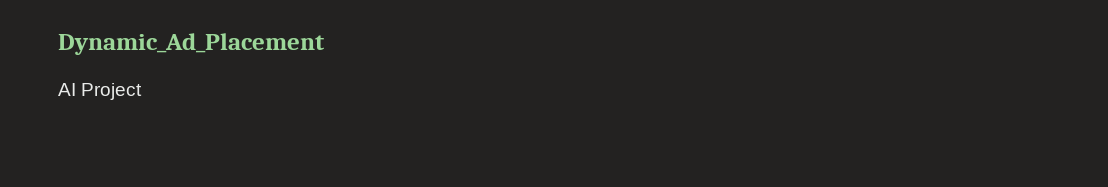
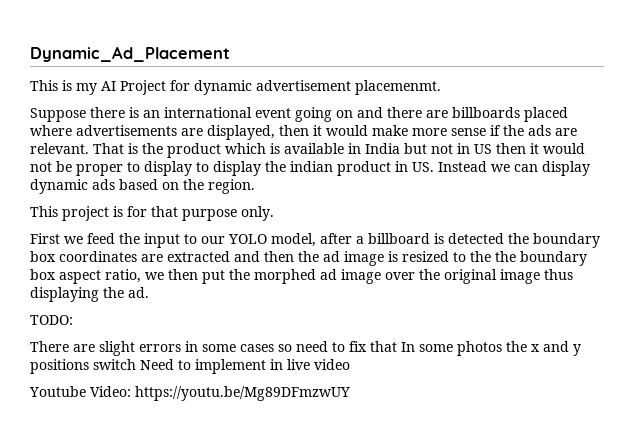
- AI Project
+ This is my AI Project for dynamic advertisement placemenmt.
+ Suppose there is an international event going on and there are billboards placed where advertisements are displayed, then it would make more sense if the ads are relevant. That is the product which is available in India but not in US then it would not be proper to display to display the indian product in US. Instead we can display dynamic ads based on the region.
+ This project is for that purpose only.
+ First we feed the input to our YOLO model, after a billboard is detected the boundary box coordinates are extracted and then the ad image is resized to the the boundary box aspect ratio, we then put the morphed ad image over the original image thus displaying the ad.
+ TODO:
+ There are slight errors in some cases so need to fix that In some photos the x and y positions switch Need to implement in live video
+ Youtube Video: https://youtu.be/Mg89DFmzwUY

